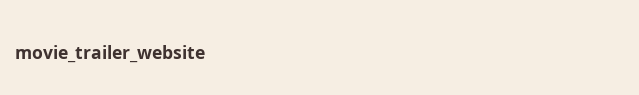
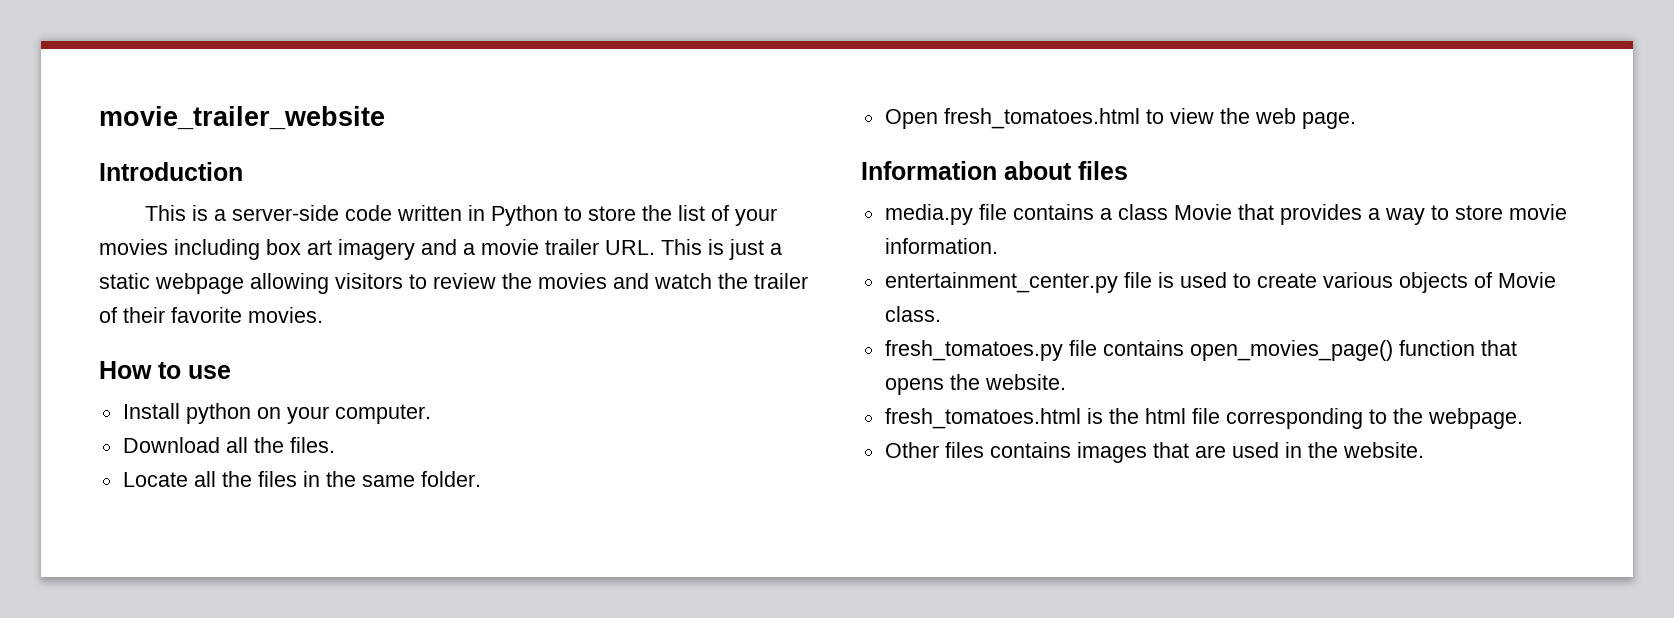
+ Introduction
+ This is a server-side code written in Python to store the list of your movies including box art imagery and a movie trailer URL. This is just a static webpage allowing visitors to review the movies and watch the trailer of their favorite movies.
+ How to use
+ Install python on your computer.
+ Download all the files.
+ Locate all the files in the same folder.
+ Open fresh_tomatoes.html to view the web page.
+ Information about files
+ media.py file contains a class Movie that provides a way to store movie information.
+ entertainment_center.py file is used to create various objects of Movie class.
+ fresh_tomatoes.py file contains open_movies_page() function that opens the website.
+ fresh_tomatoes.html is the html file corresponding to the webpage.
+ Other files contains images that are used in the website.

